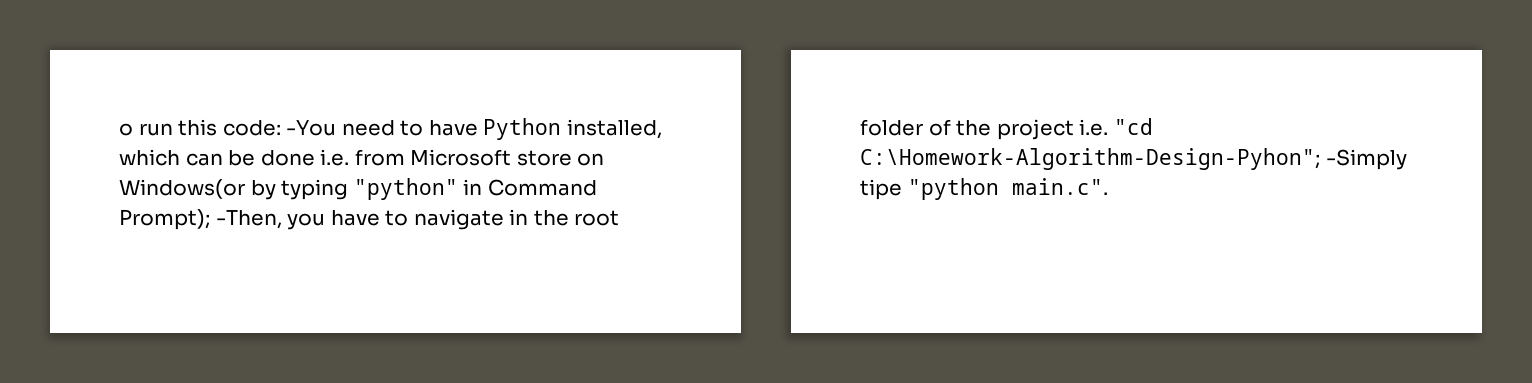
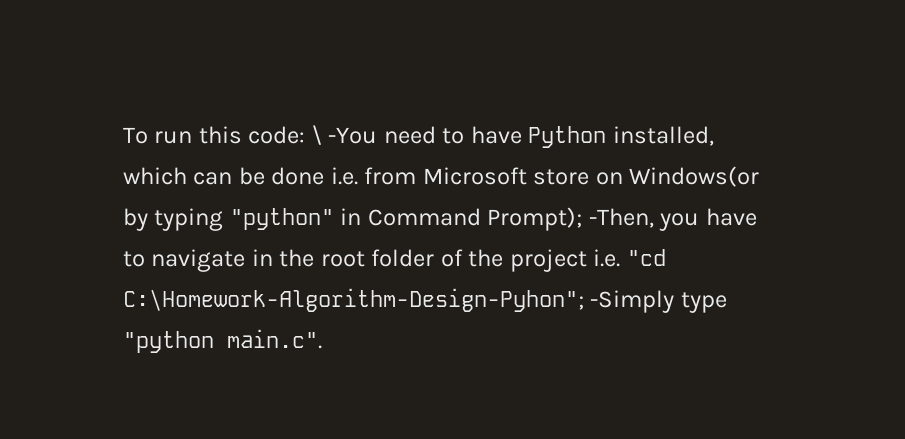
- o run this code: -You need to have Python installed, which can be done i.e. from Microsoft store on Windows(or by typing "python" in Command Prompt); -Then, you have to navigate in the root folder of the project i.e. "cd C:\Homework-Algorithm-Design-Pyhon"; -Simply tipe "python main.c".
+ To run this code: \ -You need to have Python installed, which can be done i.e. from Microsoft store on Windows(or by typing "python" in Command Prompt); -Then, you have to navigate in the root folder of the project i.e. "cd C:\Homework-Algorithm-Design-Pyhon"; -Simply type "python main.c".

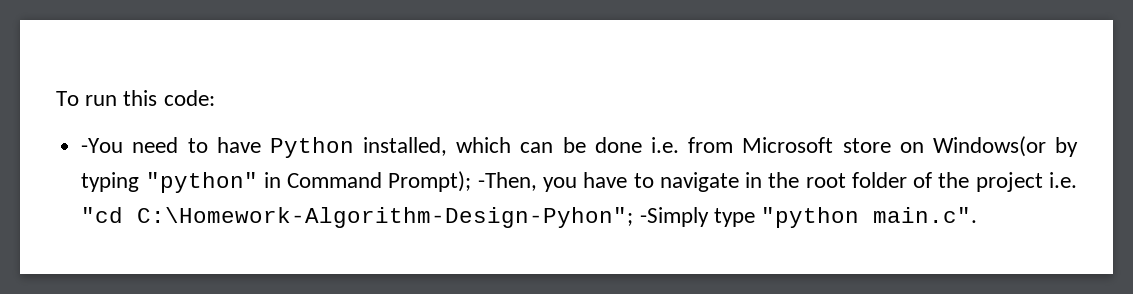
- To run this code: \ -You need to have Python installed, which can be done i.e. from Microsoft store on Windows(or by typing "python" in Command Prompt); -Then, you have to navigate in the root folder of the project i.e. "cd C:\Homework-Algorithm-Design-Pyhon"; -Simply type "python main.c".
+ To run this code:
+ -You need to have Python installed, which can be done i.e. from Microsoft store on Windows(or by typing "python" in Command Prompt); -Then, you have to navigate in the root folder of the project i.e. "cd C:\Homework-Algorithm-Design-Pyhon"; -Simply type "python main.c".

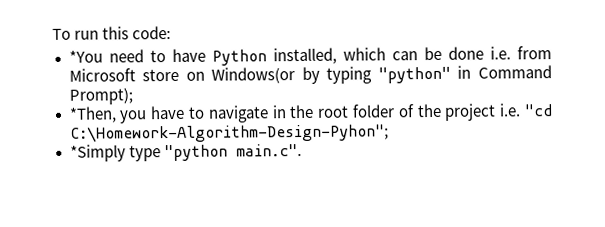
- -You need to have Python installed, which can be done i.e. from Microsoft store on Windows(or by typing "python" in Command Prompt); -Then, you have to navigate in the root folder of the project i.e. "cd C:\Homework-Algorithm-Design-Pyhon"; -Simply type "python main.c".
+ *You need to have Python installed, which can be done i.e. from Microsoft store on Windows(or by typing "python" in Command Prompt);
+ *Then, you have to navigate in the root folder of the project i.e. "cd C:\Homework-Algorithm-Design-Pyhon";
+ *Simply type "python main.c".

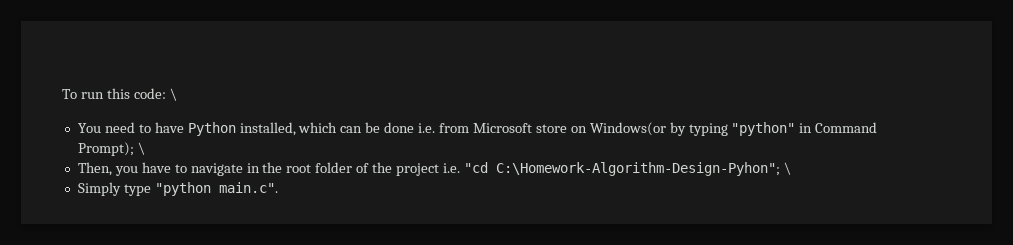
- To run this code:
- *You need to have Python installed, which can be done i.e. from Microsoft store on Windows(or by typing "python" in Command Prompt);
- *Then, you have to navigate in the root folder of the project i.e. "cd C:\Homework-Algorithm-Design-Pyhon";
- *Simply type "python main.c".
+ To run this code: \
+ You need to have Python installed, which can be done i.e. from Microsoft store on Windows(or by typing "python" in Command Prompt); \
+ Then, you have to navigate in the root folder of the project i.e. "cd C:\Homework-Algorithm-Design-Pyhon"; \
+ Simply type "python main.c".

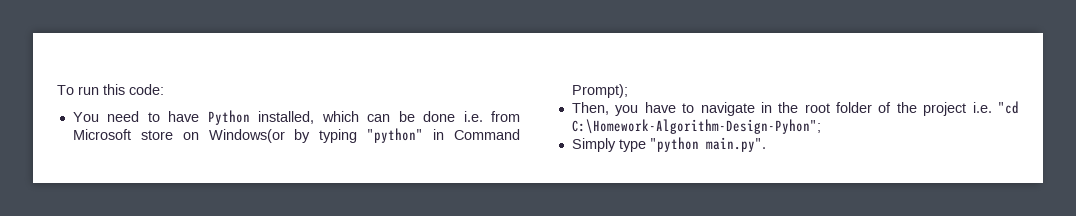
- To run this code: \
+ To run this code:
- You need to have Python installed, which can be done i.e. from Microsoft store on Windows(or by typing "python" in Command Prompt); \
+ You need to have Python installed, which can be done i.e. from Microsoft store on Windows(or by typing "python" in Command Prompt);
- Then, you have to navigate in the root folder of the project i.e. "cd C:\Homework-Algorithm-Design-Pyhon"; \
+ Then, you have to navigate in the root folder of the project i.e. "cd C:\Homework-Algorithm-Design-Pyhon";
- Simply type "python main.c".
+ Simply type "python main.py".

